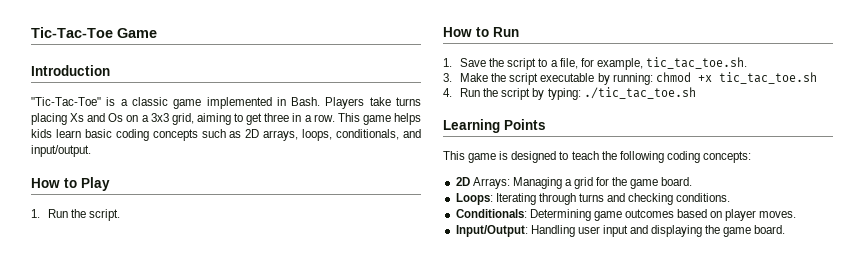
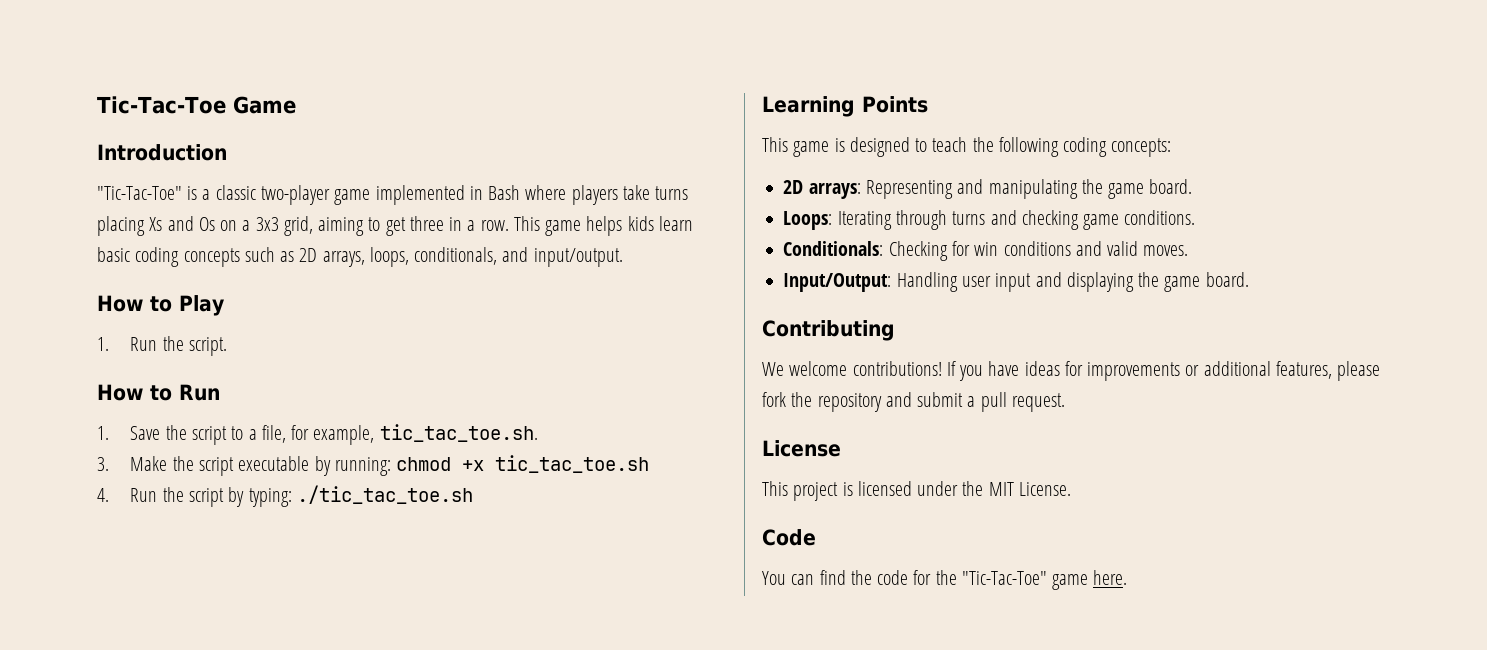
- "Tic-Tac-Toe" is a classic game implemented in Bash. Players take turns placing Xs and Os on a 3x3 grid, aiming to get three in a row.
+ "Tic-Tac-Toe" is a classic two-player game implemented in Bash where players take turns placing Xs and Os on a 3x3 grid, aiming to get three in a row.
- 2D Arrays: Managing a grid for the game board.
+ 2D arrays: Representing and manipulating the game board.
- Loops: Iterating through turns and checking conditions.
+ Loops: Iterating through turns and checking game conditions.
- Conditionals: Determining game outcomes based on player moves.
+ Conditionals: Checking for win conditions and valid moves.
+ Contributing
+ We welcome contributions! If you have ideas for improvements or additional features, please fork the repository and submit a pull request.
+ License
+ This project is licensed under the MIT License.
+ Code
+ You can find the code for the "Tic-Tac-Toe" game here.

